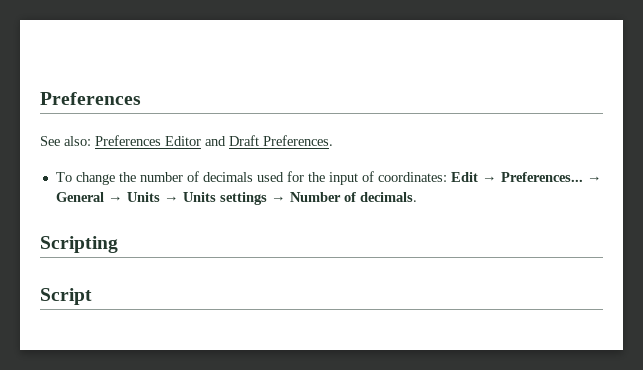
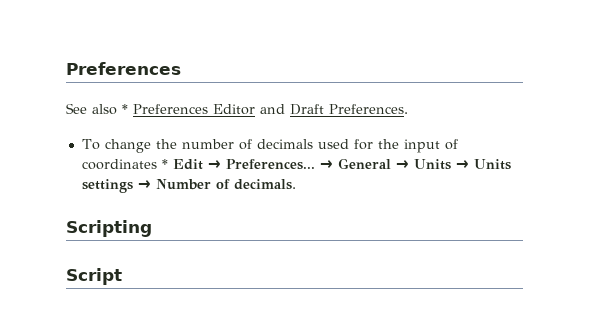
- See also: Preferences Editor and Draft Preferences.
+ See also * Preferences Editor and Draft Preferences.
- To change the number of decimals used for the input of coordinates: Edit → Preferences...
+ To change the number of decimals used for the input of coordinates * Edit → Preferences...

